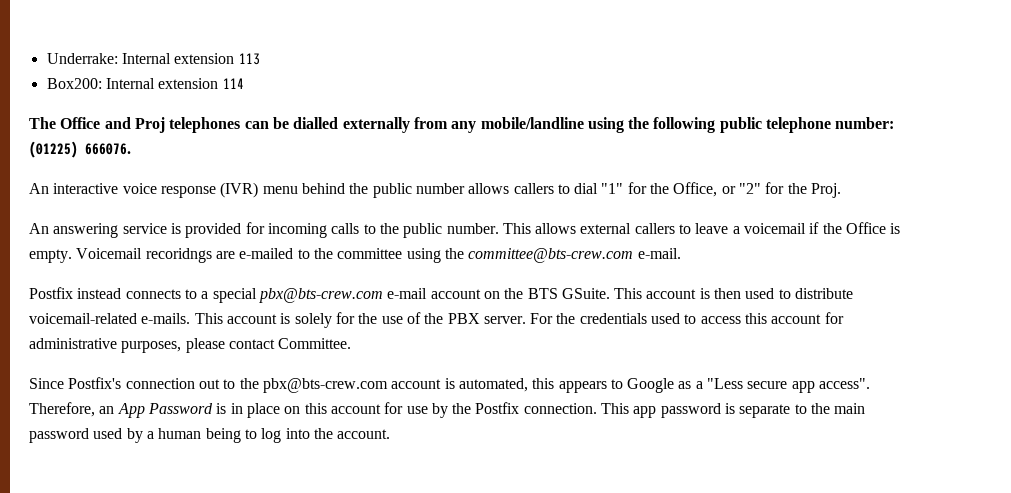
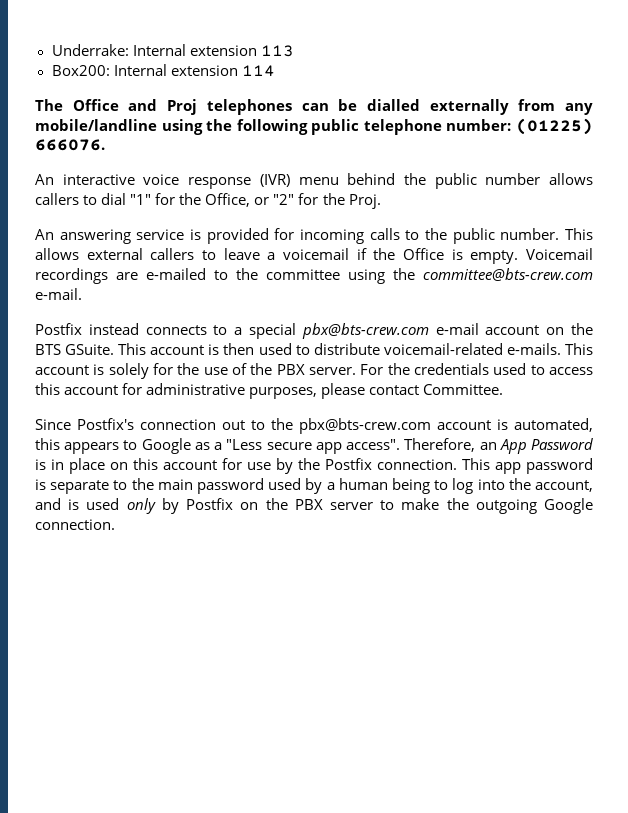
- Voicemail recoridngs are e-mailed to the committee using the committee@bts-crew.com e-mail.
+ Voicemail recordings are e-mailed to the committee using the committee@bts-crew.com e-mail.
- This app password is separate to the main password used by a human being to log into the account.
+ This app password is separate to the main password used by a human being to log into the account, and is used only by Postfix on the PBX server to make the outgoing Google connection.

